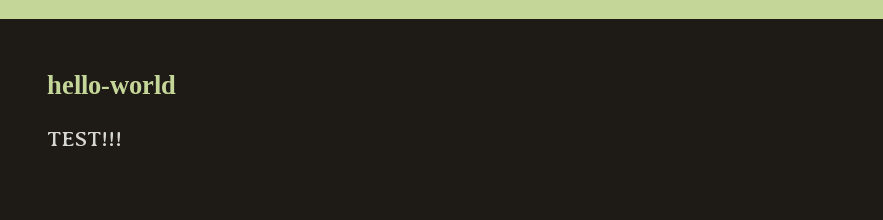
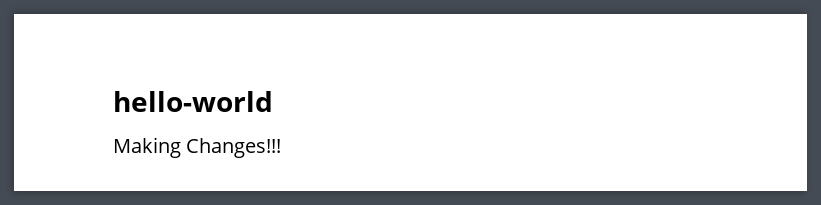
- TEST!!!
+ Making Changes!!!

